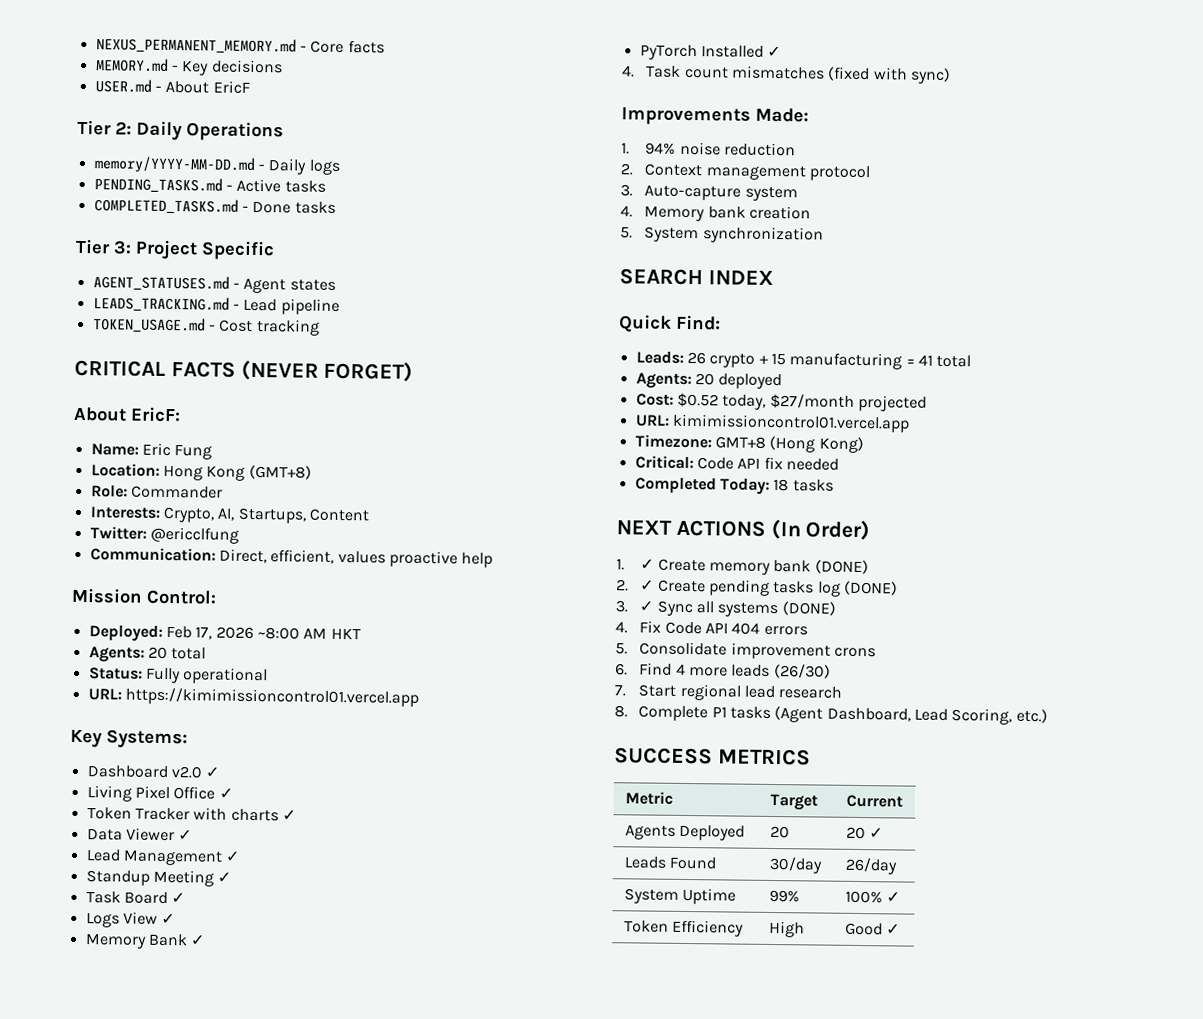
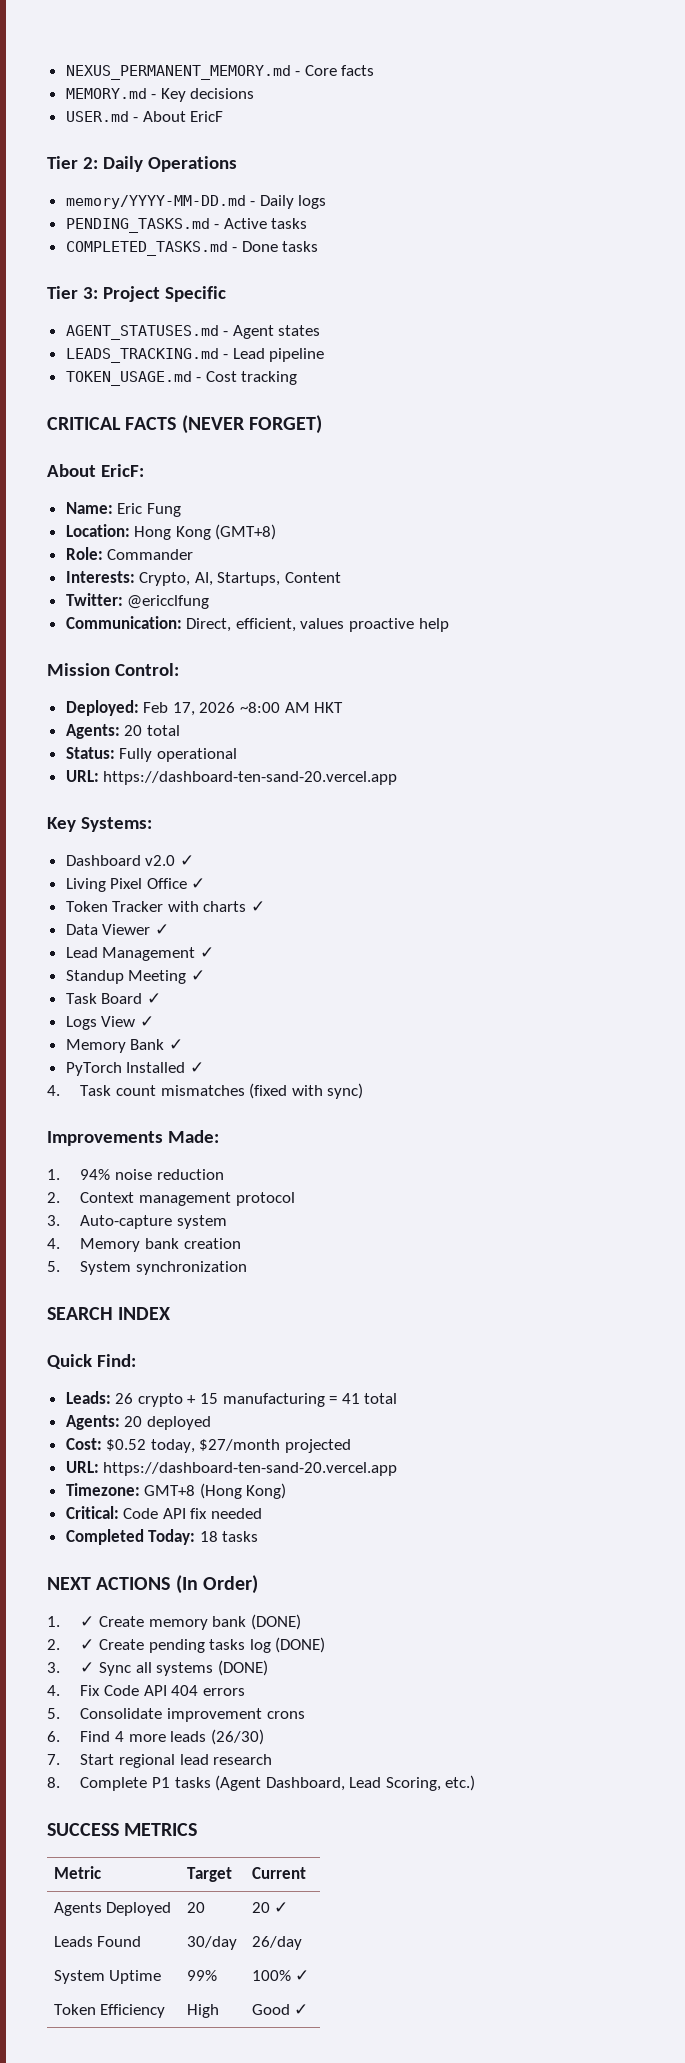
  Status: Fully operational
- URL: https://kimimissioncontrol01.vercel.app
+ URL: https://dashboard-ten-sand-20.vercel.app
  Cost: $0.52 today, $27/month projected
- URL: kimimissioncontrol01.vercel.app
+ URL: https://dashboard-ten-sand-20.vercel.app

